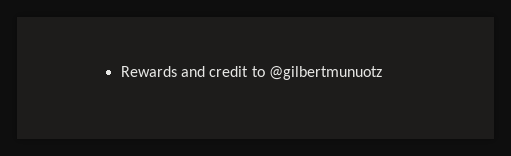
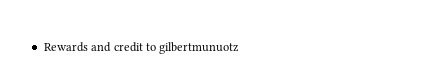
- Rewards and credit to @gilbertmunuotz
+ Rewards and credit to gilbertmunuotz

